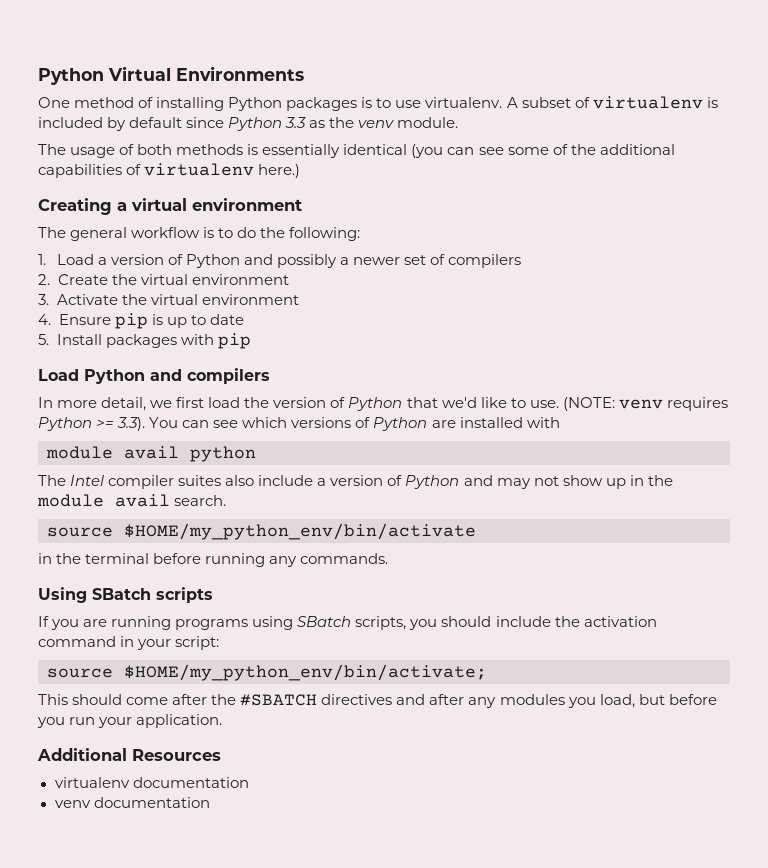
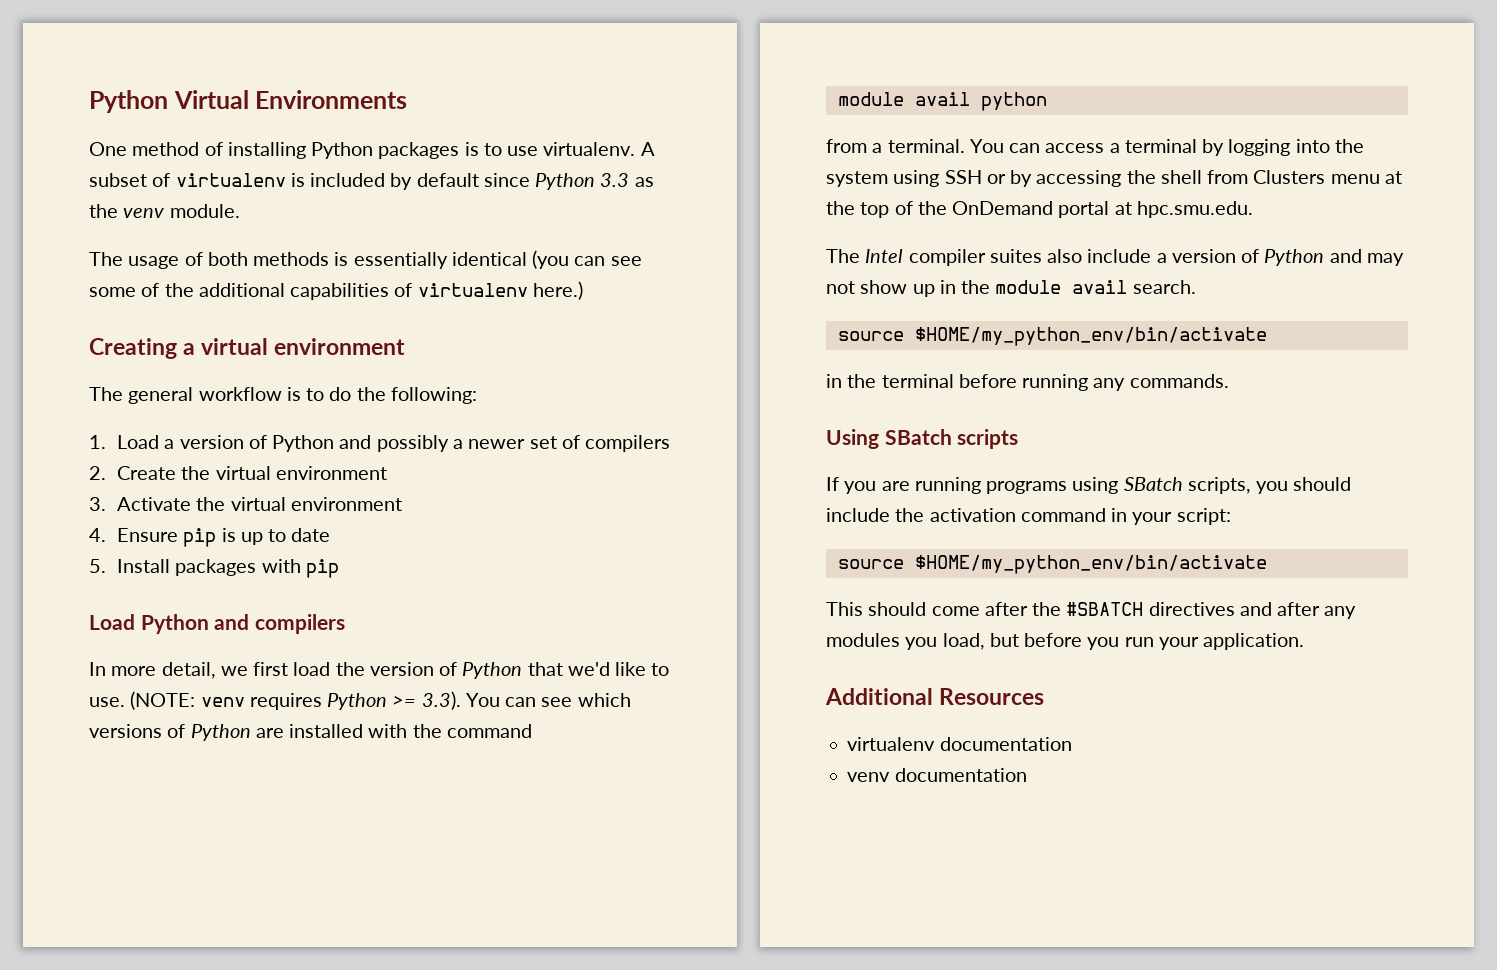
- (NOTE: venv requires Python >= 3.3). You can see which versions of Python are installed with
+ (NOTE: venv requires Python >= 3.3). You can see which versions of Python are installed with the command
+ from a terminal. You can access a terminal by logging into the system using SSH or by accessing the shell from Clusters menu at the top of the OnDemand portal at hpc.smu.edu.
  If you are running programs using SBatch scripts, you should include the activation command in your script:
- source $HOME/my_python_env/bin/activate;
+ source $HOME/my_python_env/bin/activate

